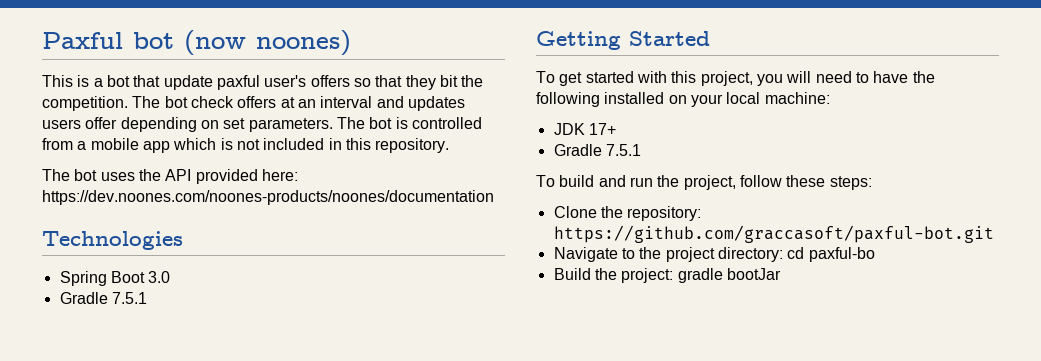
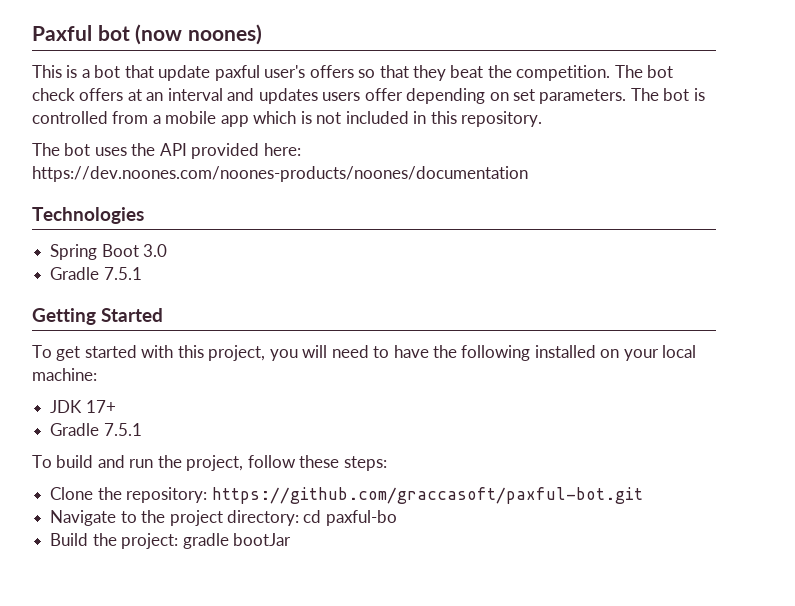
- This is a bot that update paxful user's offers so that they bit the competition.
+ This is a bot that update paxful user's offers so that they beat the competition.

